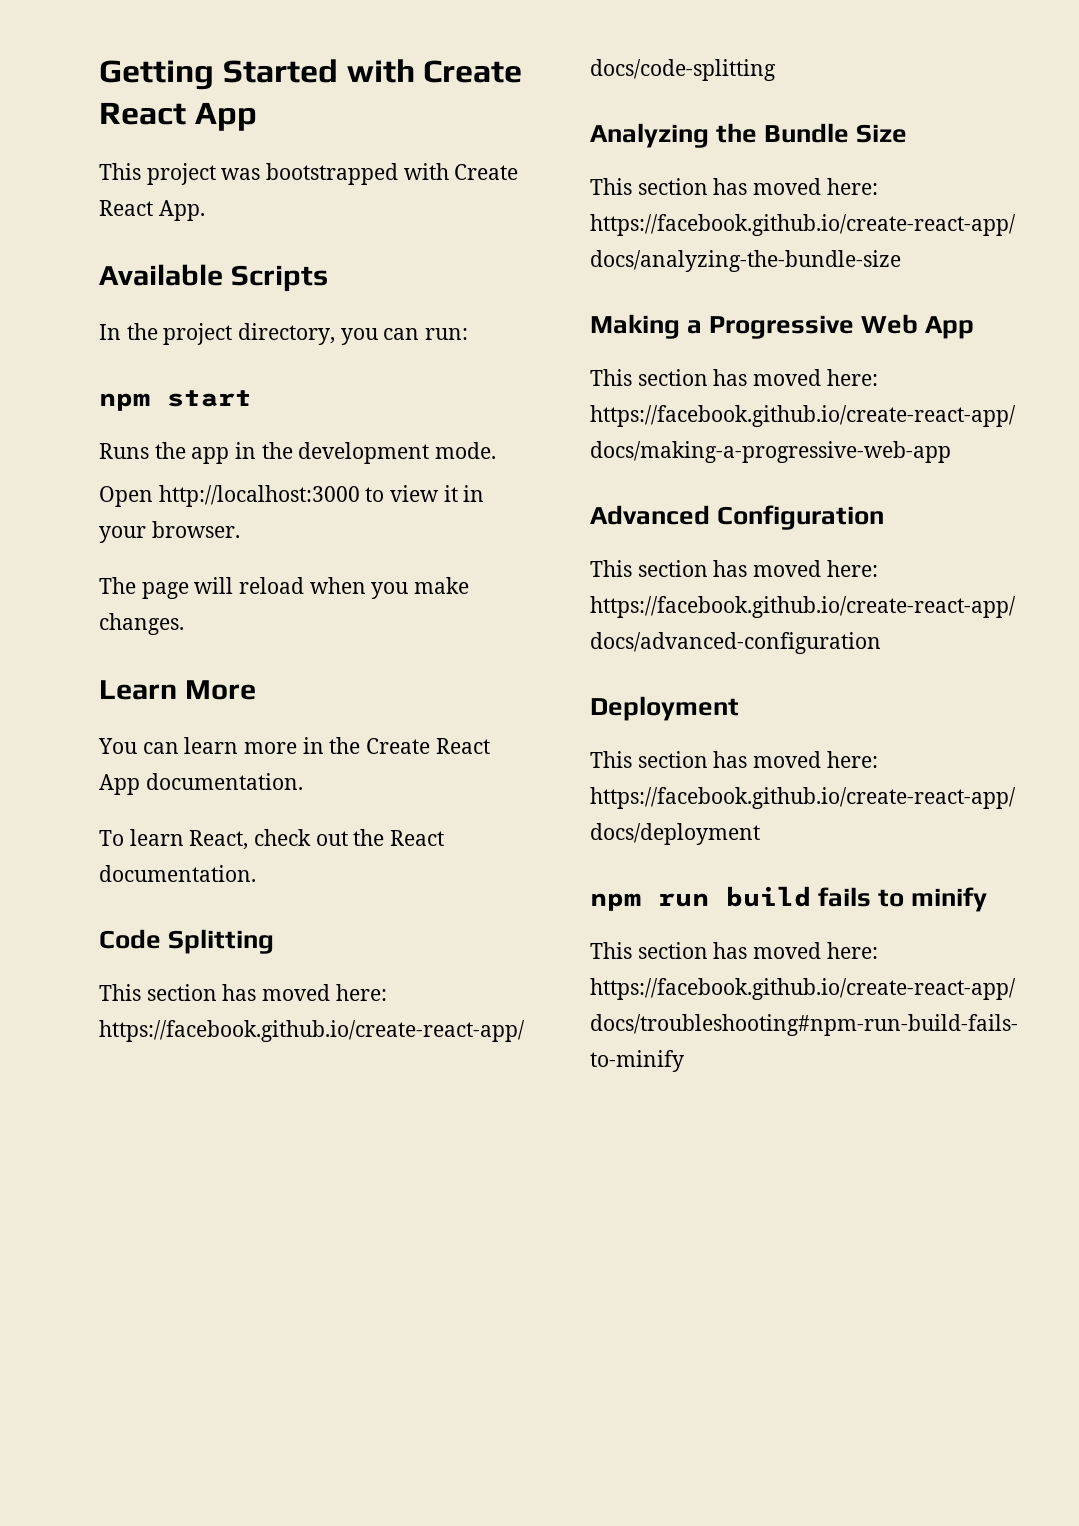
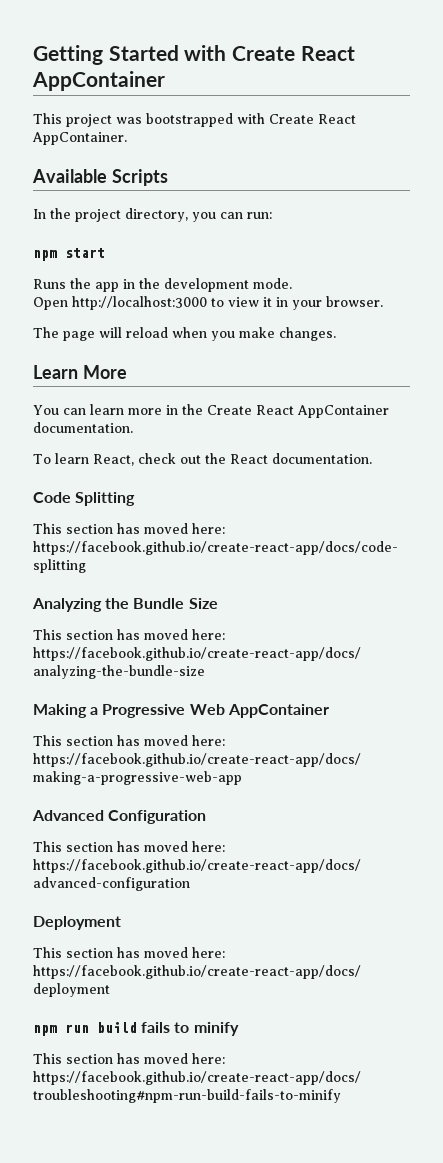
- Getting Started with Create React App
+ Getting Started with Create React AppContainer
- This project was bootstrapped with Create React App.
+ This project was bootstrapped with Create React AppContainer.
- You can learn more in the Create React App documentation.
+ You can learn more in the Create React AppContainer documentation.
- Making a Progressive Web App
+ Making a Progressive Web AppContainer

